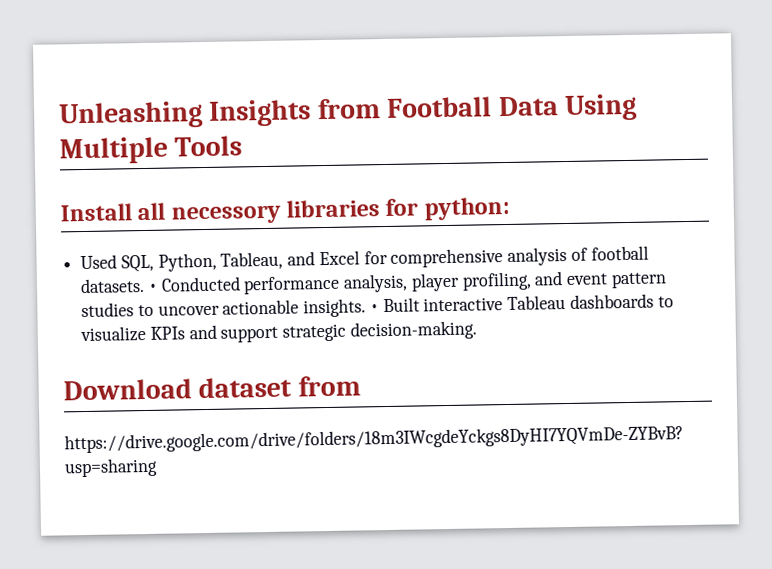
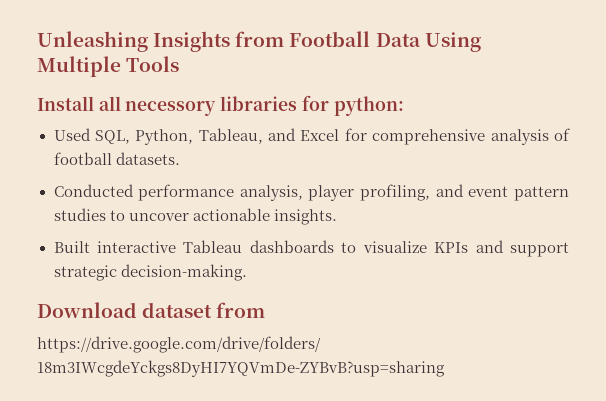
- Used SQL, Python, Tableau, and Excel for comprehensive analysis of football datasets. • Conducted performance analysis, player profiling, and event pattern studies to uncover actionable insights. • Built interactive Tableau dashboards to visualize KPIs and support strategic decision-making.
+ Used SQL, Python, Tableau, and Excel for comprehensive analysis of football datasets.
+ Conducted performance analysis, player profiling, and event pattern studies to uncover actionable insights.
+ Built interactive Tableau dashboards to visualize KPIs and support strategic decision-making.

